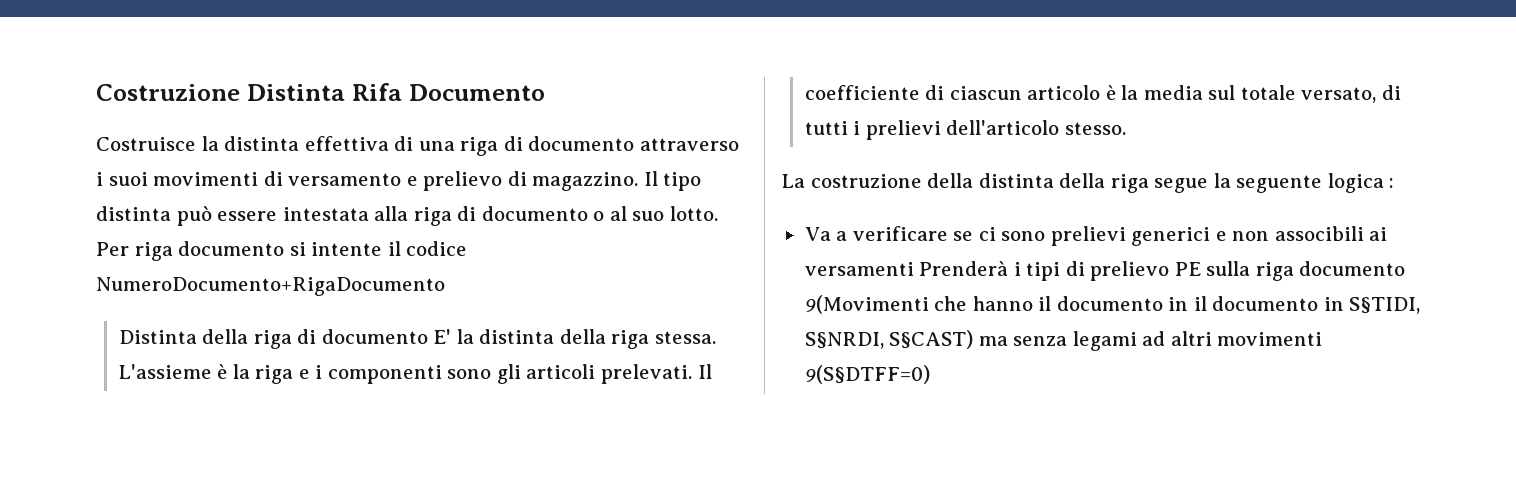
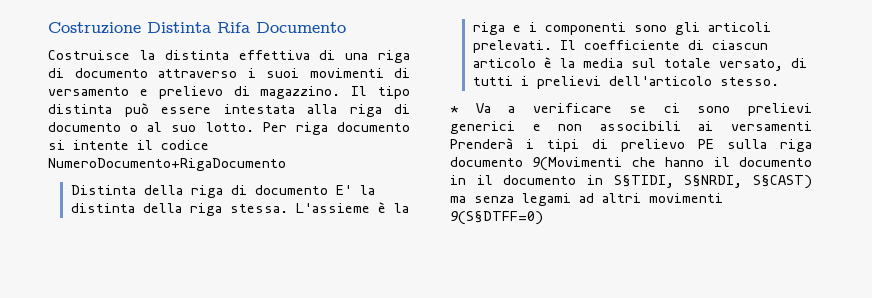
- La costruzione della distinta della riga segue la seguente logica :
- Va a verificare se ci sono prelievi generici e non associbili ai versamenti Prenderà i tipi di prelievo PE sulla riga documento 9(Movimenti che hanno il documento in il documento in S§TIDI, S§NRDI, S§CAST) ma senza legami ad altri movimenti 9(S§DTFF=0)
+ * Va a verificare se ci sono prelievi generici e non associbili ai versamenti Prenderà i tipi di prelievo PE sulla riga documento 9(Movimenti che hanno il documento in il documento in S§TIDI, S§NRDI, S§CAST) ma senza legami ad altri movimenti 9(S§DTFF=0)

